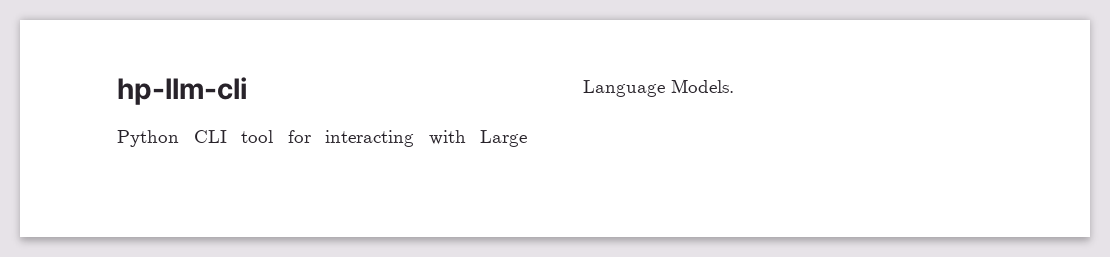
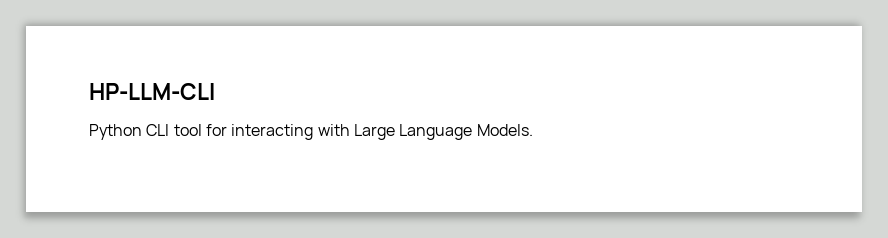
- hp-llm-cli
+ HP-LLM-CLI

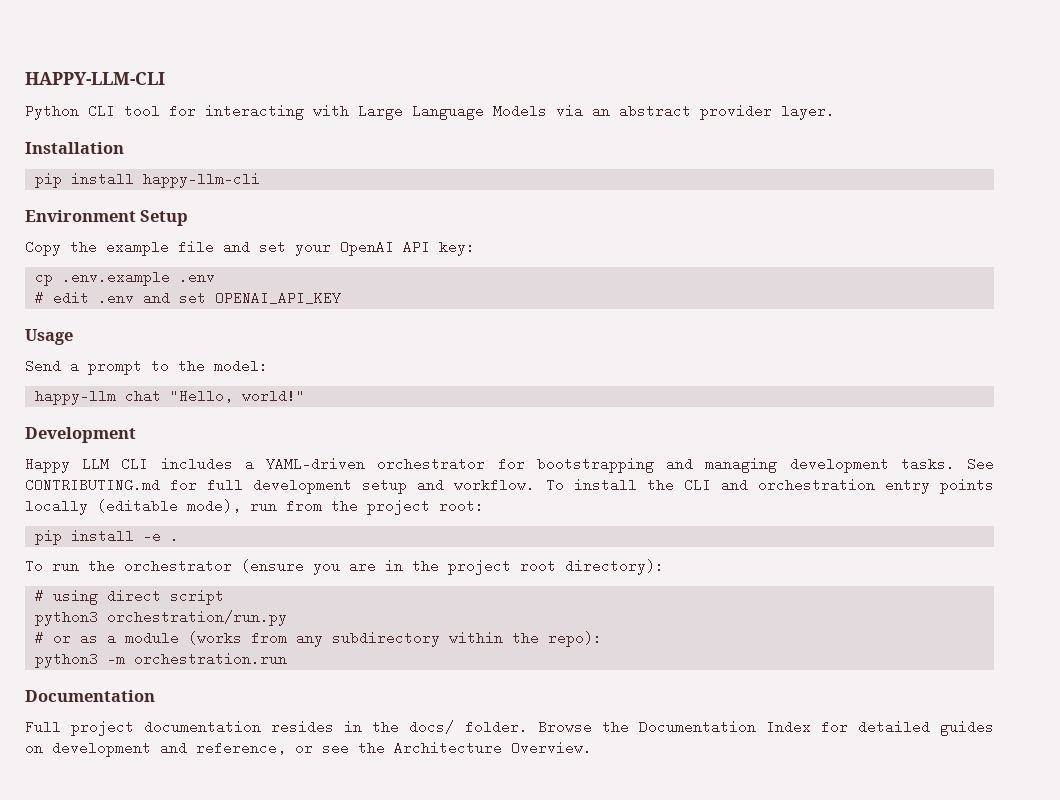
- HP-LLM-CLI
+ HAPPY-LLM-CLI
- Python CLI tool for interacting with Large Language Models.
+ Python CLI tool for interacting with Large Language Models via an abstract provider layer.
+ Installation
+ pip install happy-llm-cli
+ Environment Setup
+ Copy the example file and set your OpenAI API key:
+ cp .env.example .env
+ # edit .env and set OPENAI_API_KEY
+ Usage
+ Send a prompt to the model:
+ happy-llm chat "Hello, world!"
+ Development
+ Happy LLM CLI includes a YAML-driven orchestrator for bootstrapping and managing development tasks. See CONTRIBUTING.md for full development setup and workflow. To install the CLI and orchestration entry points locally (editable mode), run from the project root:
+ pip install -e .
+ To run the orchestrator (ensure you are in the project root directory):
+ # using direct script
+ python3 orchestration/run.py
+ # or as a module (works from any subdirectory within the repo):
+ python3 -m orchestration.run
+ Documentation
+ Full project documentation resides in the docs/ folder. Browse the Documentation Index for detailed guides on development and reference, or see the Architecture Overview.

